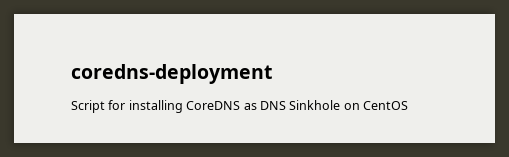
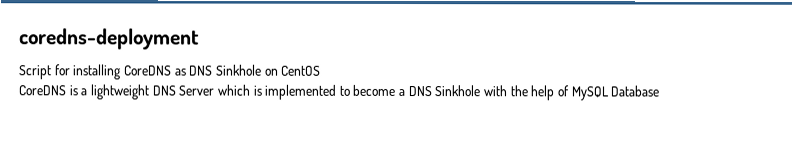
+ CoreDNS is a lightweight DNS Server which is implemented to become a DNS Sinkhole with the help of MySQL Database

